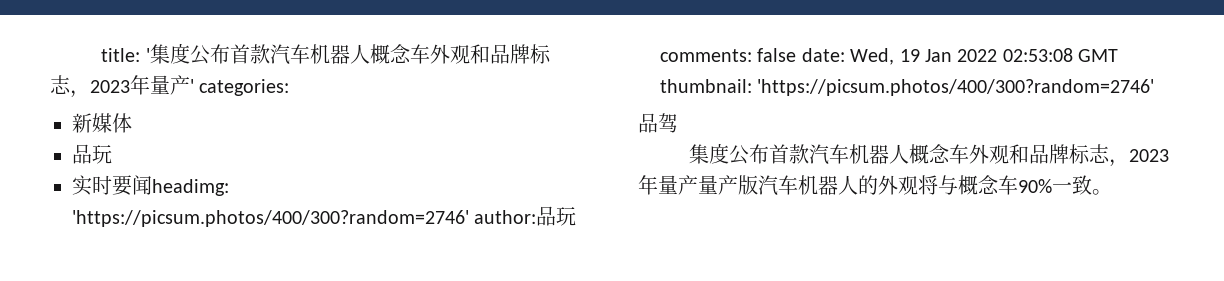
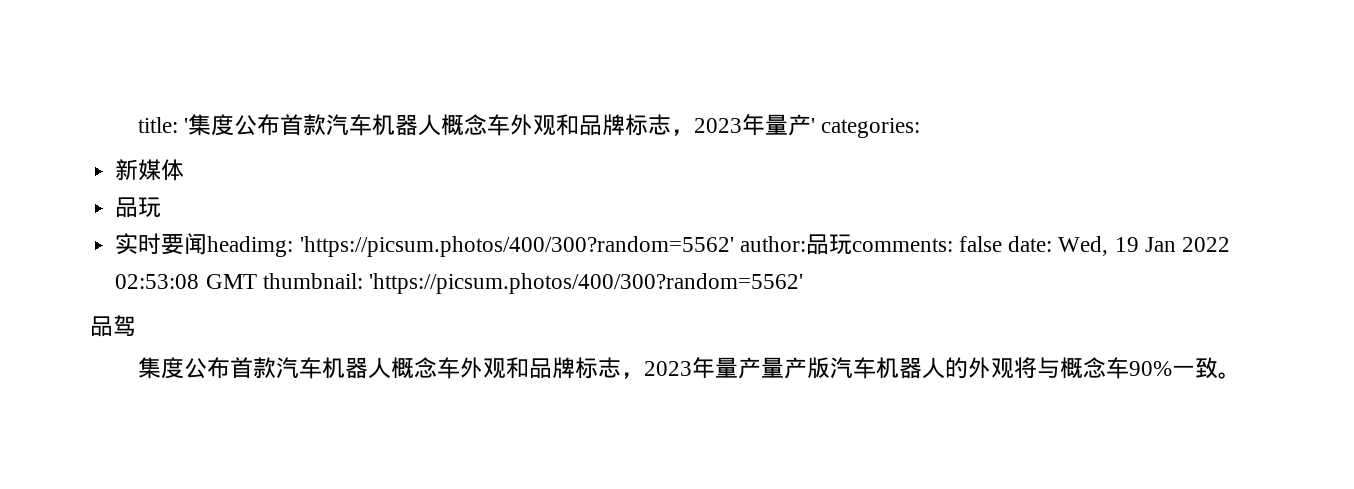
- 实时要闻headimg: 'https://picsum.photos/400/300?random=2746' author:品玩comments: false date: Wed, 19 Jan 2022 02:53:08 GMT thumbnail: 'https://picsum.photos/400/300?random=2746'
+ 实时要闻headimg: 'https://picsum.photos/400/300?random=5562' author:品玩comments: false date: Wed, 19 Jan 2022 02:53:08 GMT thumbnail: 'https://picsum.photos/400/300?random=5562'

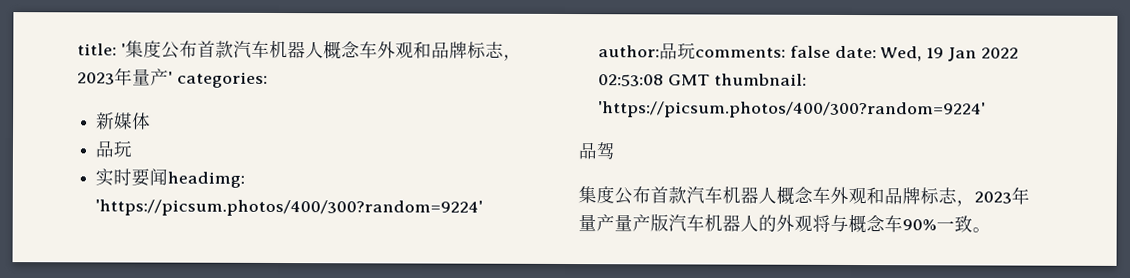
- 实时要闻headimg: 'https://picsum.photos/400/300?random=5562' author:品玩comments: false date: Wed, 19 Jan 2022 02:53:08 GMT thumbnail: 'https://picsum.photos/400/300?random=5562'
+ 实时要闻headimg: 'https://picsum.photos/400/300?random=9224' author:品玩comments: false date: Wed, 19 Jan 2022 02:53:08 GMT thumbnail: 'https://picsum.photos/400/300?random=9224'

